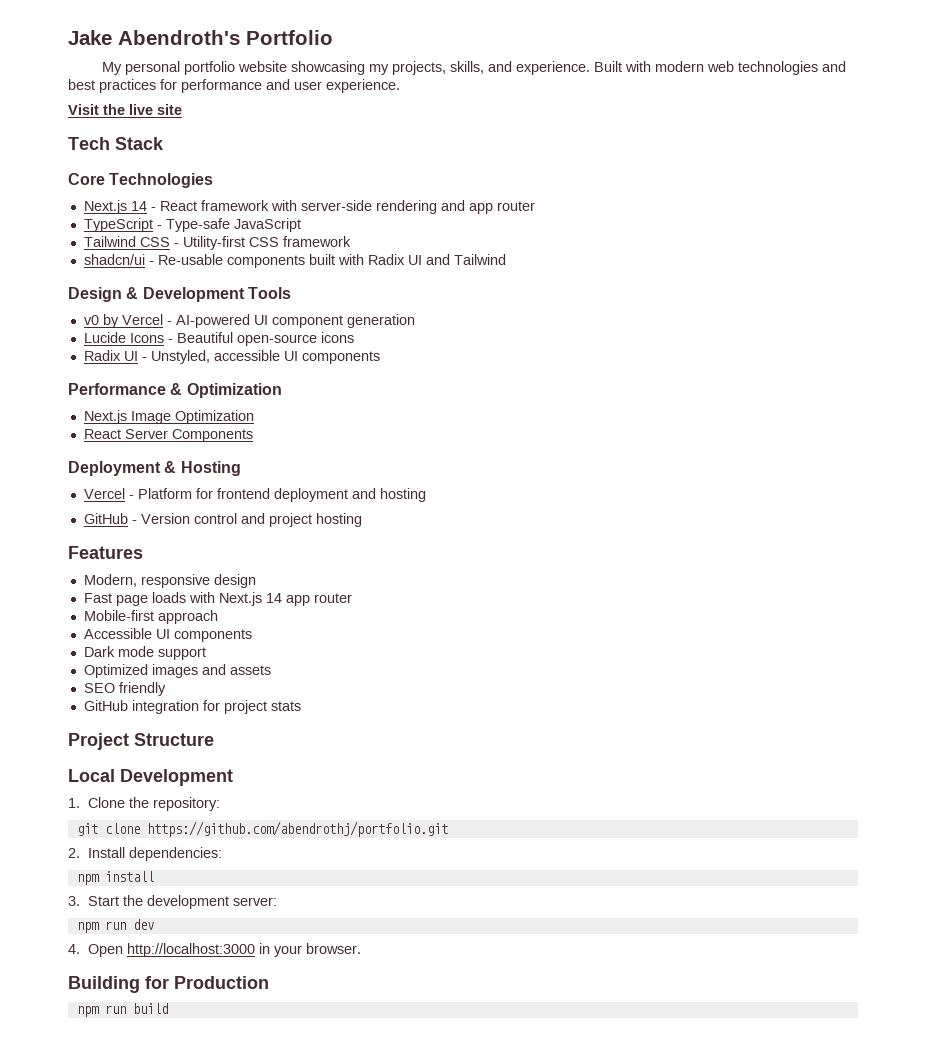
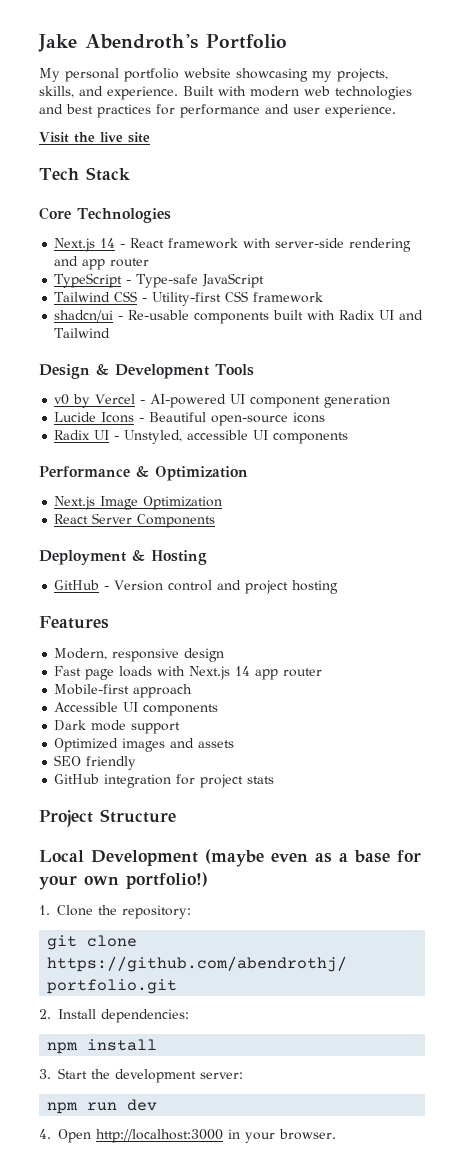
- Vercel - Platform for frontend deployment and hosting
- Local Development
+ Local Development (maybe even as a base for your own portfolio!)
- Building for Production
- npm run build

